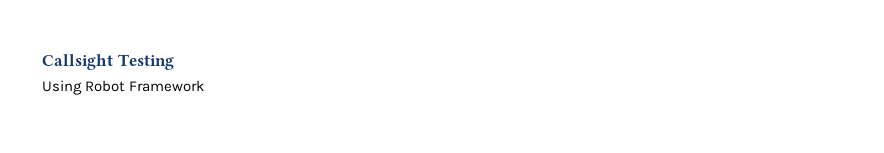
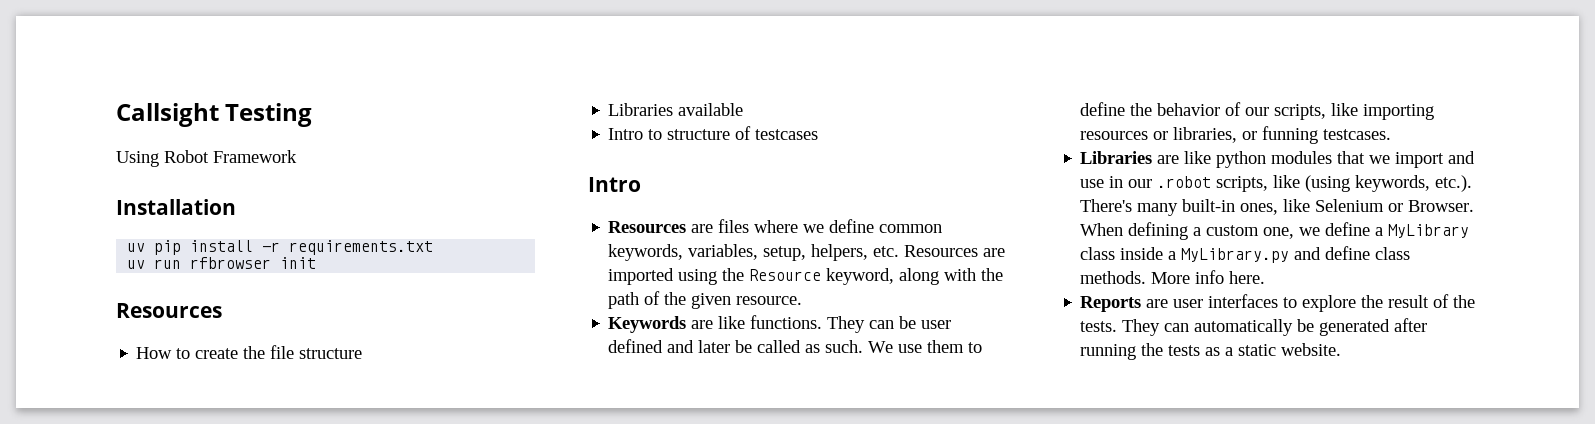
+ Installation
+ uv pip install -r requirements.txt
+ uv run rfbrowser init
+ Resources
+ How to create the file structure
+ Libraries available
+ Intro to structure of testcases
+ Intro
+ Resources are files where we define common keywords, variables, setup, helpers, etc. Resources are imported using the Resource keyword, along with the path of the given resource.
+ Keywords are like functions. They can be user defined and later be called as such. We use them to define the behavior of our scripts, like importing resources or libraries, or funning testcases.
+ Libraries are like python modules that we import and use in our .robot scripts, like (using keywords, etc.). There's many built-in ones, like Selenium or Browser. When defining a custom one, we define a MyLibrary class inside a MyLibrary.py and define class methods. More info here.
+ Reports are user interfaces to explore the result of the tests. They can automatically be generated after running the tests as a static website.

